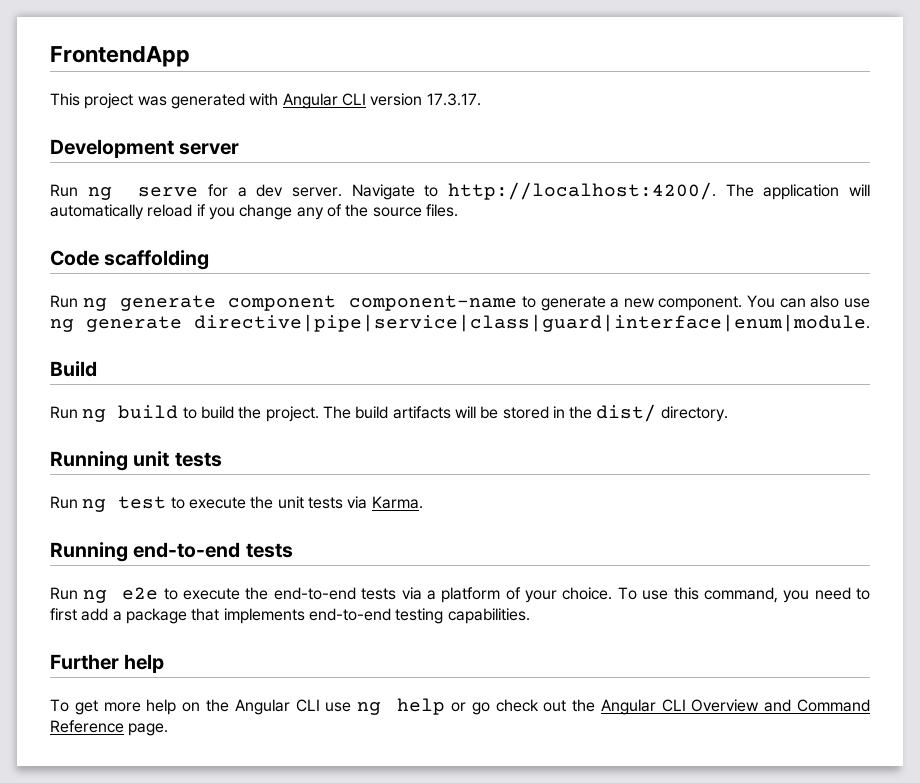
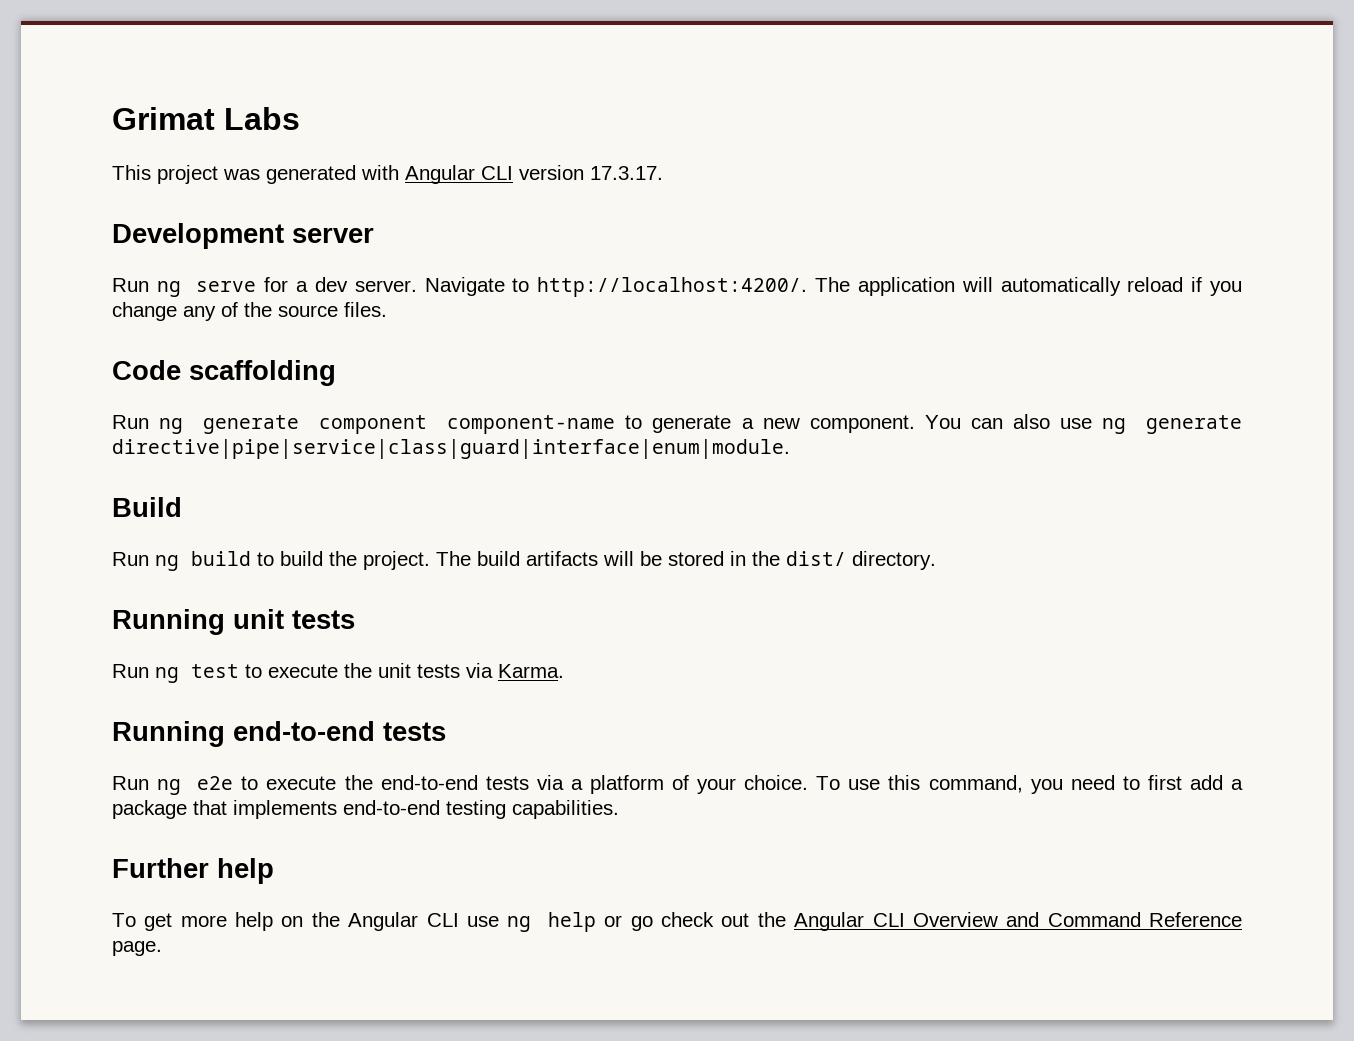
- FrontendApp
+ Grimat Labs

